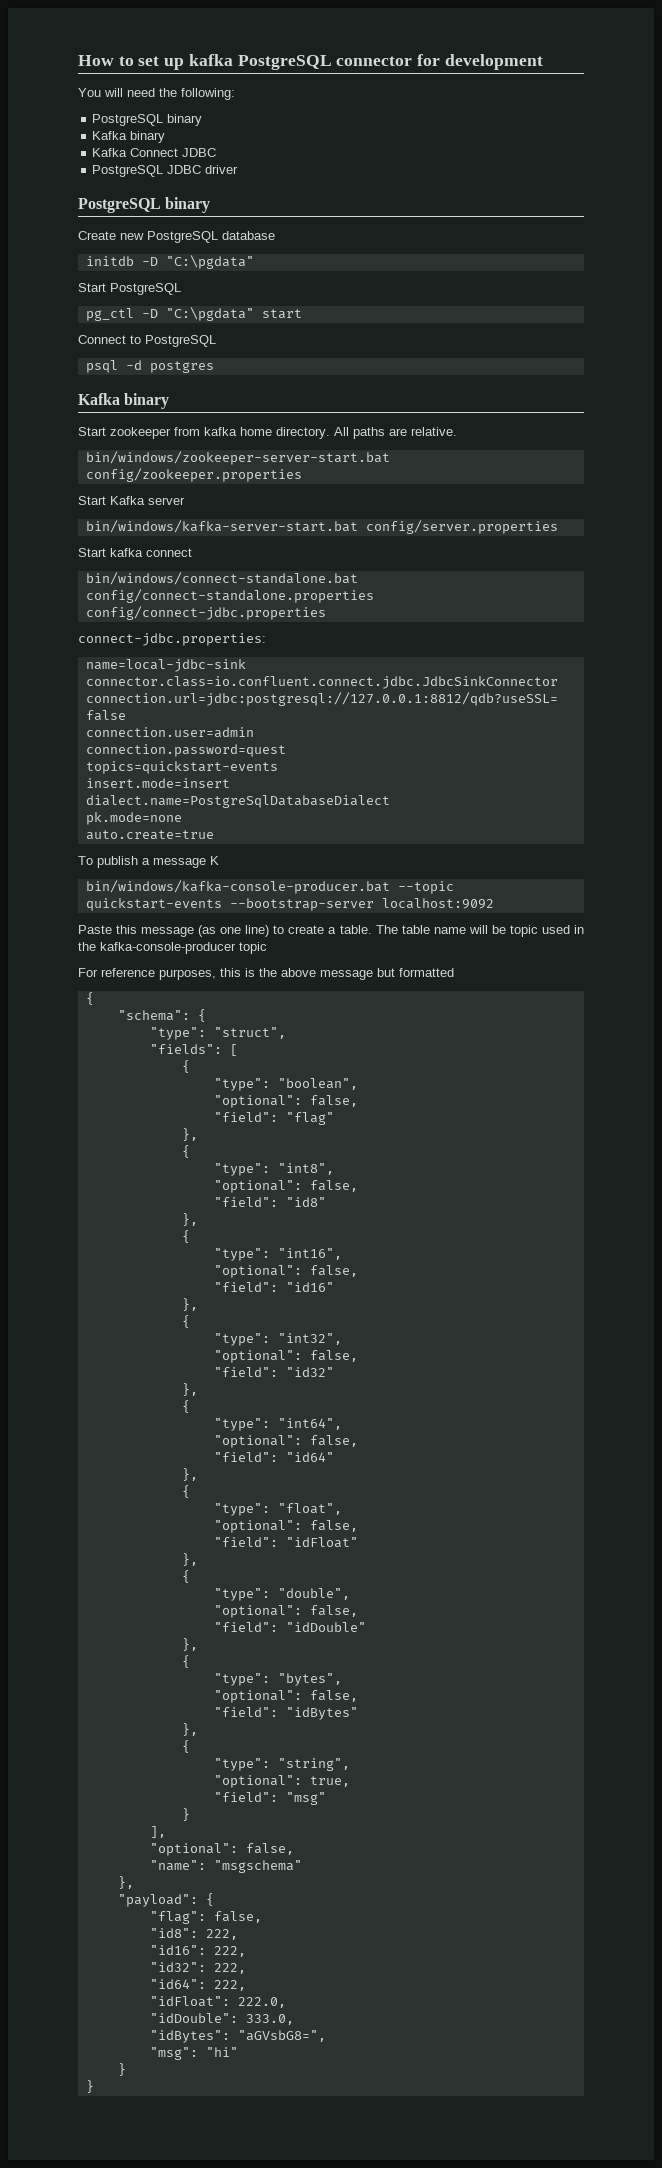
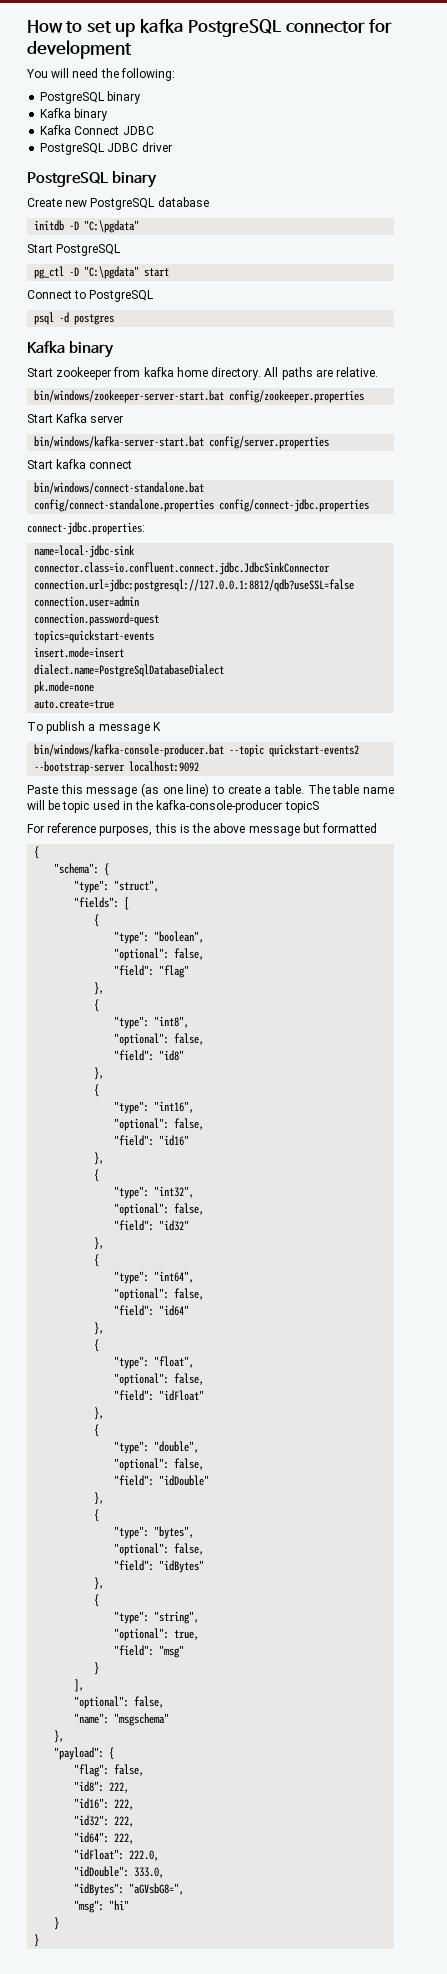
- bin/windows/kafka-console-producer.bat --topic quickstart-events --bootstrap-server localhost:9092
+ bin/windows/kafka-console-producer.bat --topic quickstart-events2 --bootstrap-server localhost:9092
- The table name will be topic used in the kafka-console-producer topic
+ The table name will be topic used in the kafka-console-producer topicS

